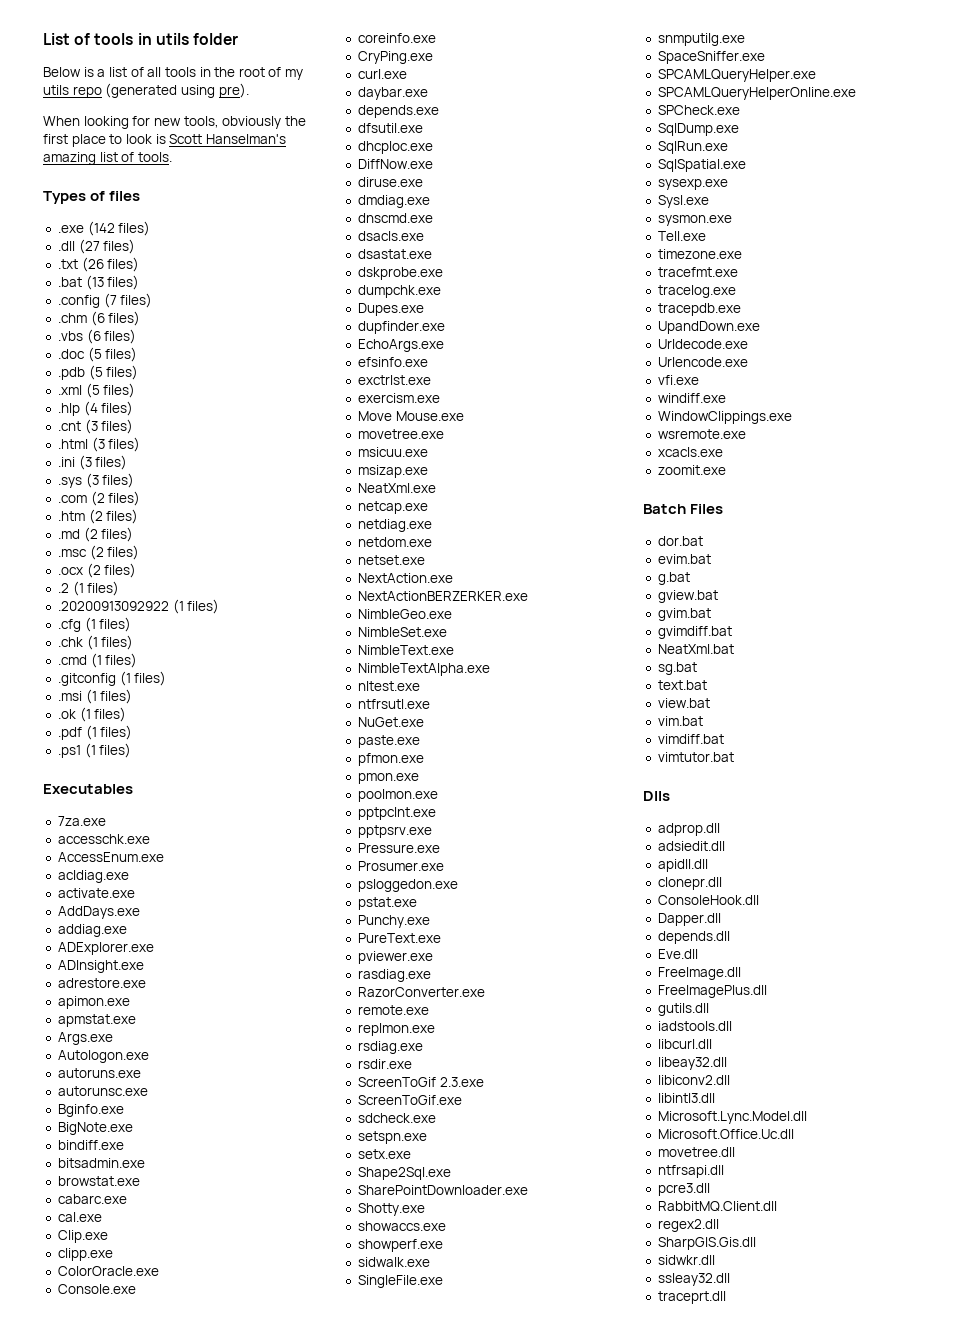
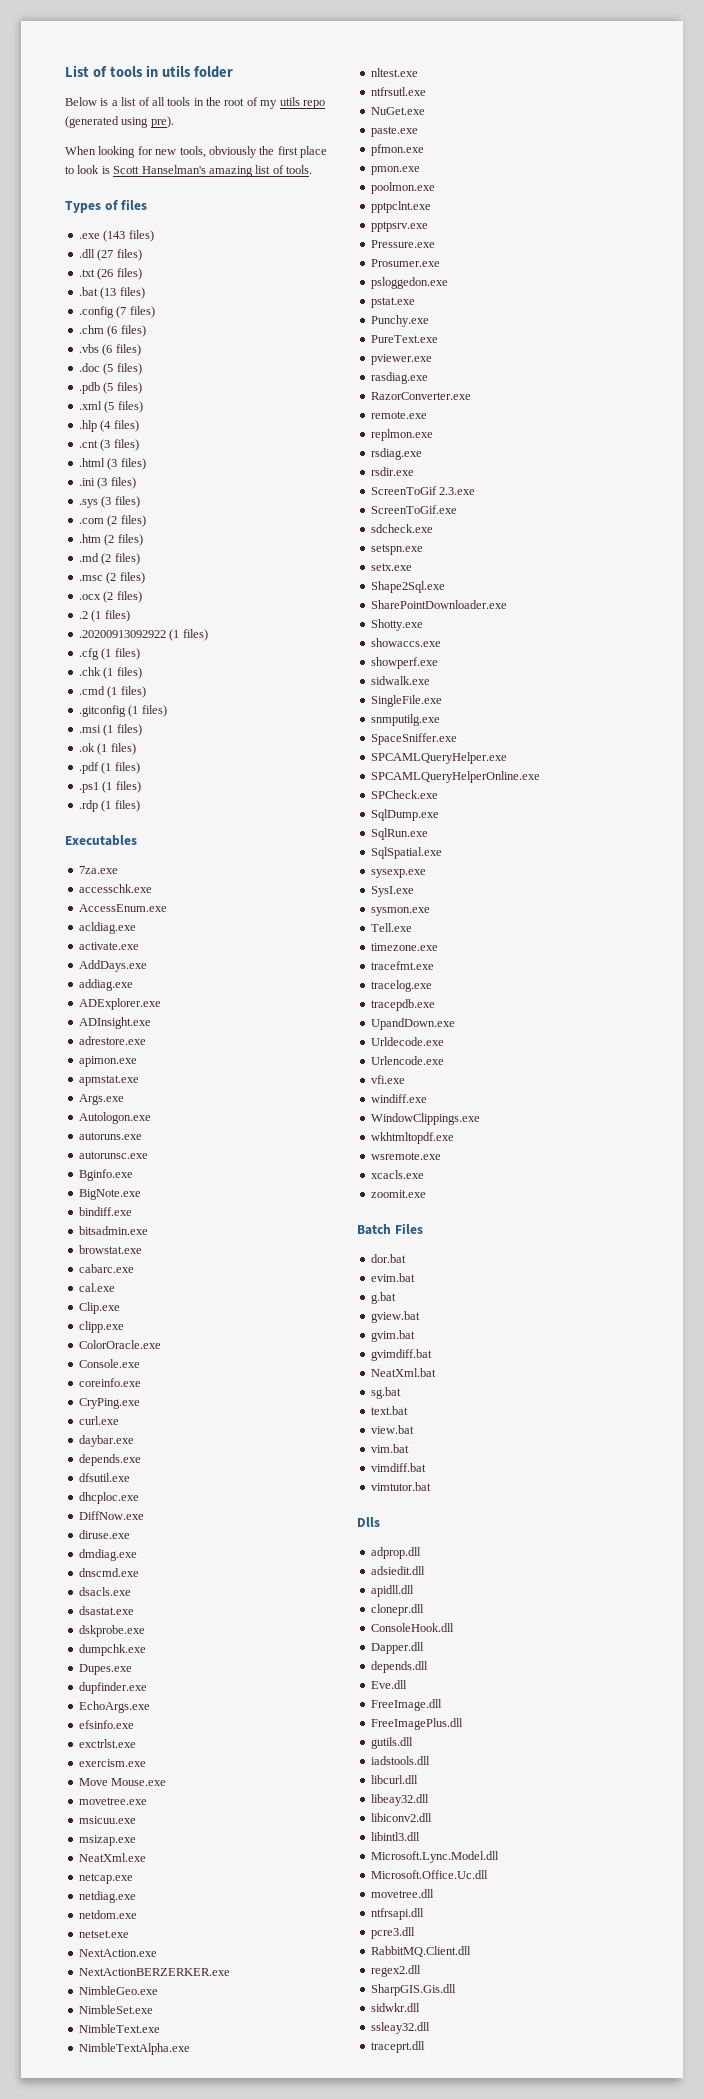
- .exe (142 files)
+ .exe (143 files)
+ .rdp (1 files)
+ wkhtmltopdf.exe

